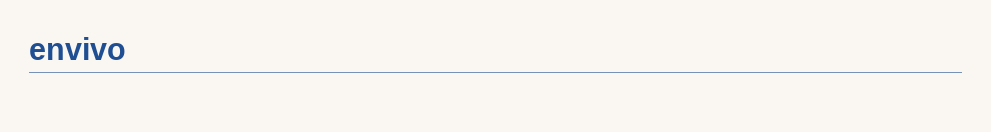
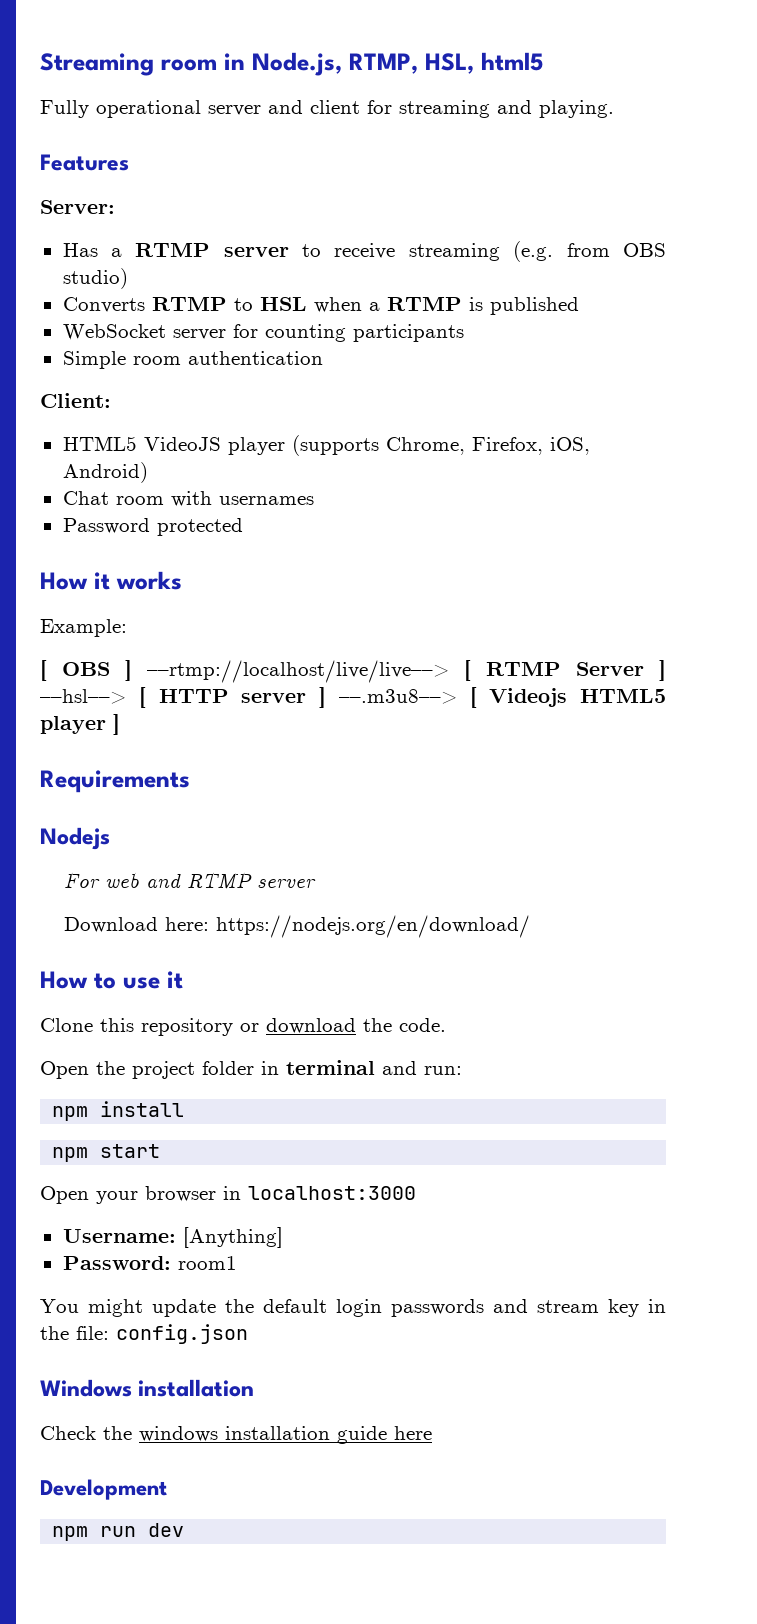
- envivo
+ Streaming room in Node.js, RTMP, HSL, html5
+ Fully operational server and client for streaming and playing.
+ Features
+ Server:
+ Has a RTMP server to receive streaming (e.g. from OBS studio)
+ Converts RTMP to HSL when a RTMP is published
+ WebSocket server for counting participants
+ Simple room authentication
+ Client:
+ HTML5 VideoJS player (supports Chrome, Firefox, iOS, Android)
+ Chat room with usernames
+ Password protected
+ How it works
+ Example:
+ [ OBS ] ––rtmp://localhost/live/live––> [ RTMP Server ] ––hsl––> [ HTTP server ] ––.m3u8––> [ Videojs HTML5 player ]
+ Requirements
+ Nodejs
+ For web and RTMP server
+ Download here: https://nodejs.org/en/download/
+ How to use it
+ Clone this repository or download the code.
+ Open the project folder in terminal and run:
+ npm install
+ npm start
+ Open your browser in localhost:3000
+ Username: [Anything]
+ Password: room1
+ You might update the default login passwords and stream key in the file: config.json
+ Windows installation
+ Check the windows installation guide here
+ Development
+ npm run dev

